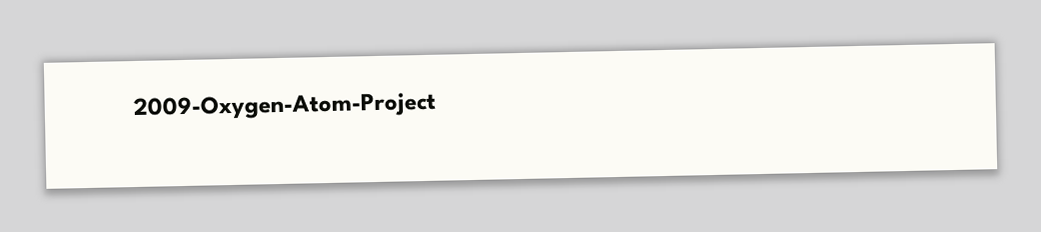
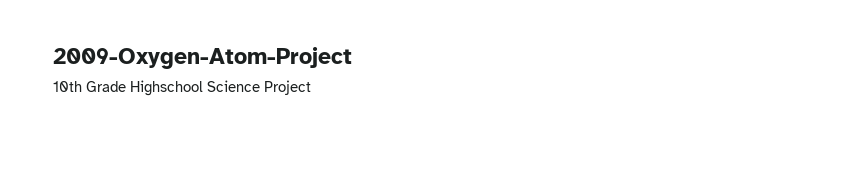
+ 10th Grade Highschool Science Project

